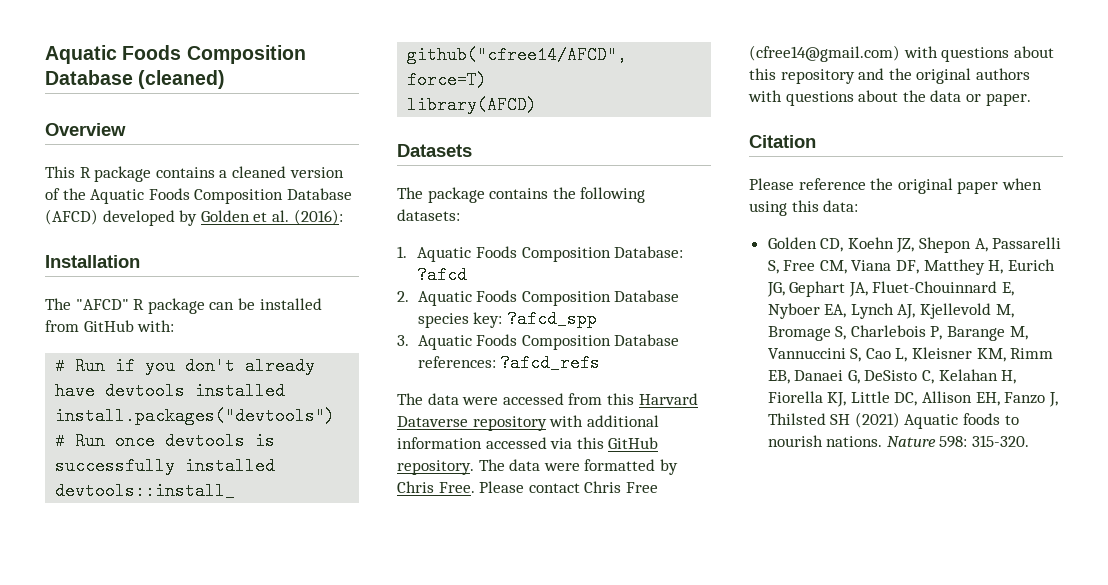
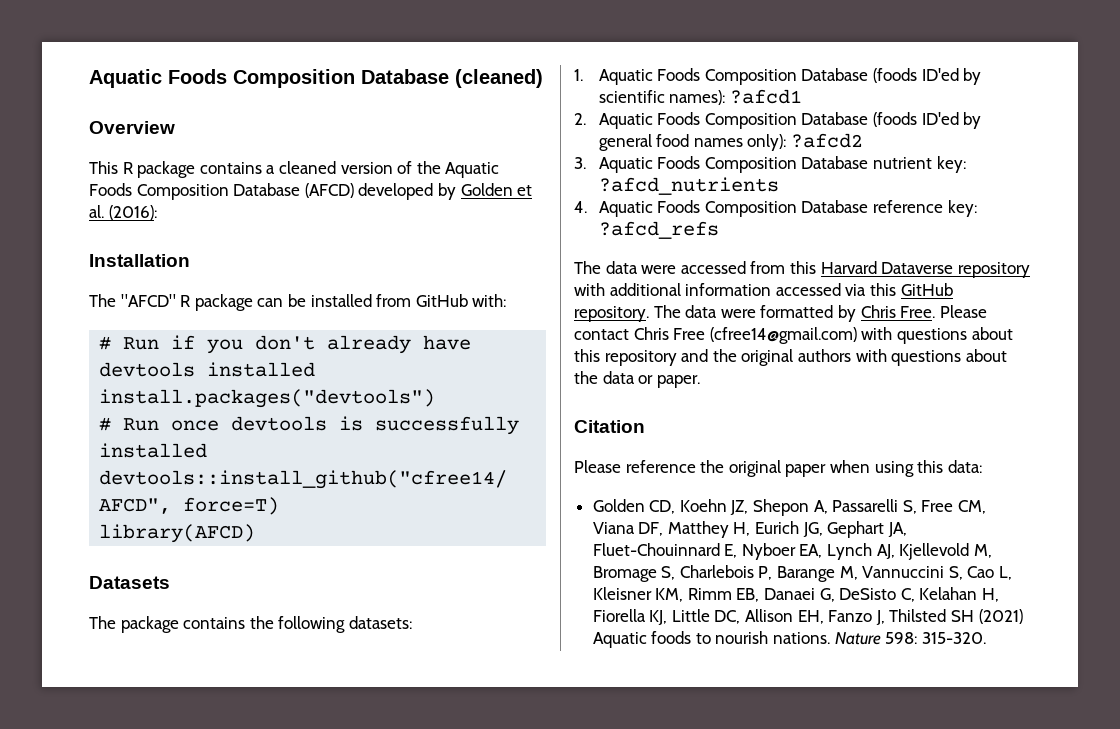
- 1. Aquatic Foods Composition Database: ?afcd
+ 1. Aquatic Foods Composition Database (foods ID'ed by scientific names): ?afcd1
- 2. Aquatic Foods Composition Database species key: ?afcd_spp
+ 2. Aquatic Foods Composition Database (foods ID'ed by general food names only): ?afcd2
- 3. Aquatic Foods Composition Database references: ?afcd_refs
+ 3. Aquatic Foods Composition Database nutrient key: ?afcd_nutrients
+ 4. Aquatic Foods Composition Database reference key: ?afcd_refs

